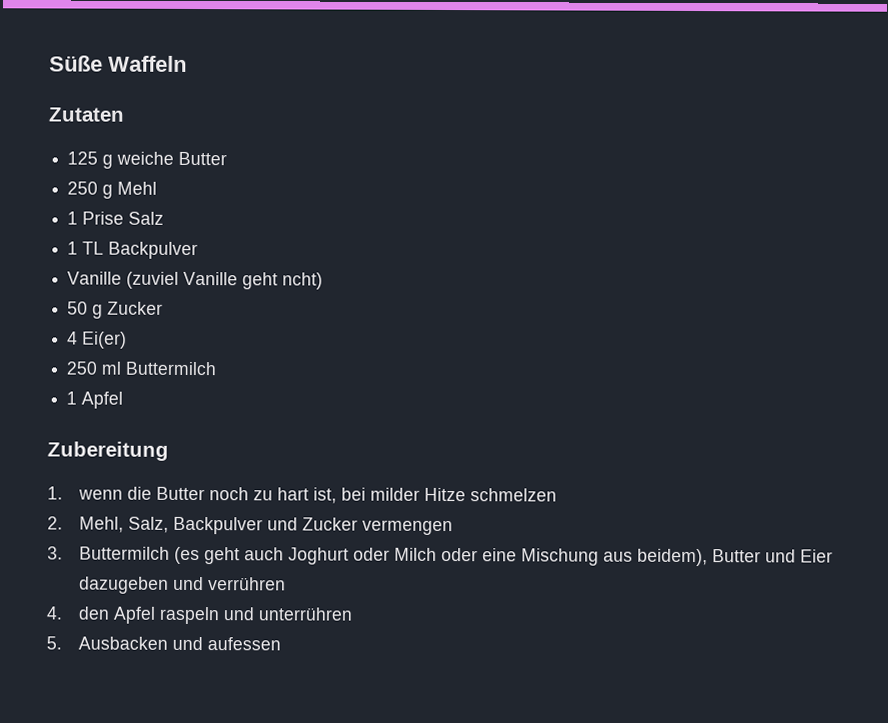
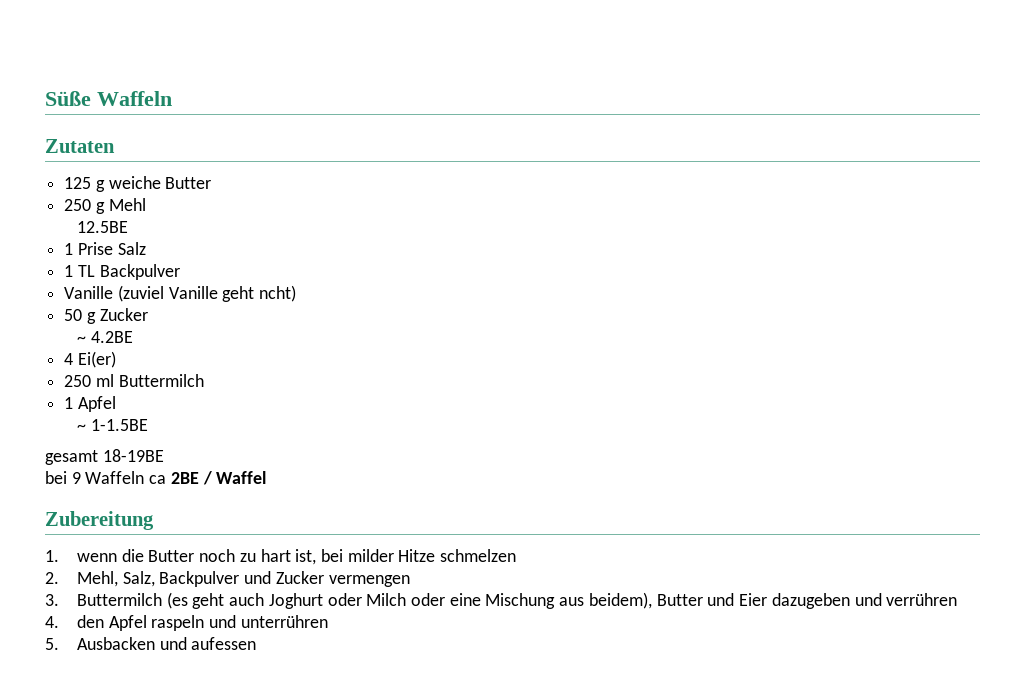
+ 12.5BE
+ ~ 4.2BE
+ ~ 1-1.5BE
+ gesamt 18-19BE
+ bei 9 Waffeln ca 2BE / Waffel

